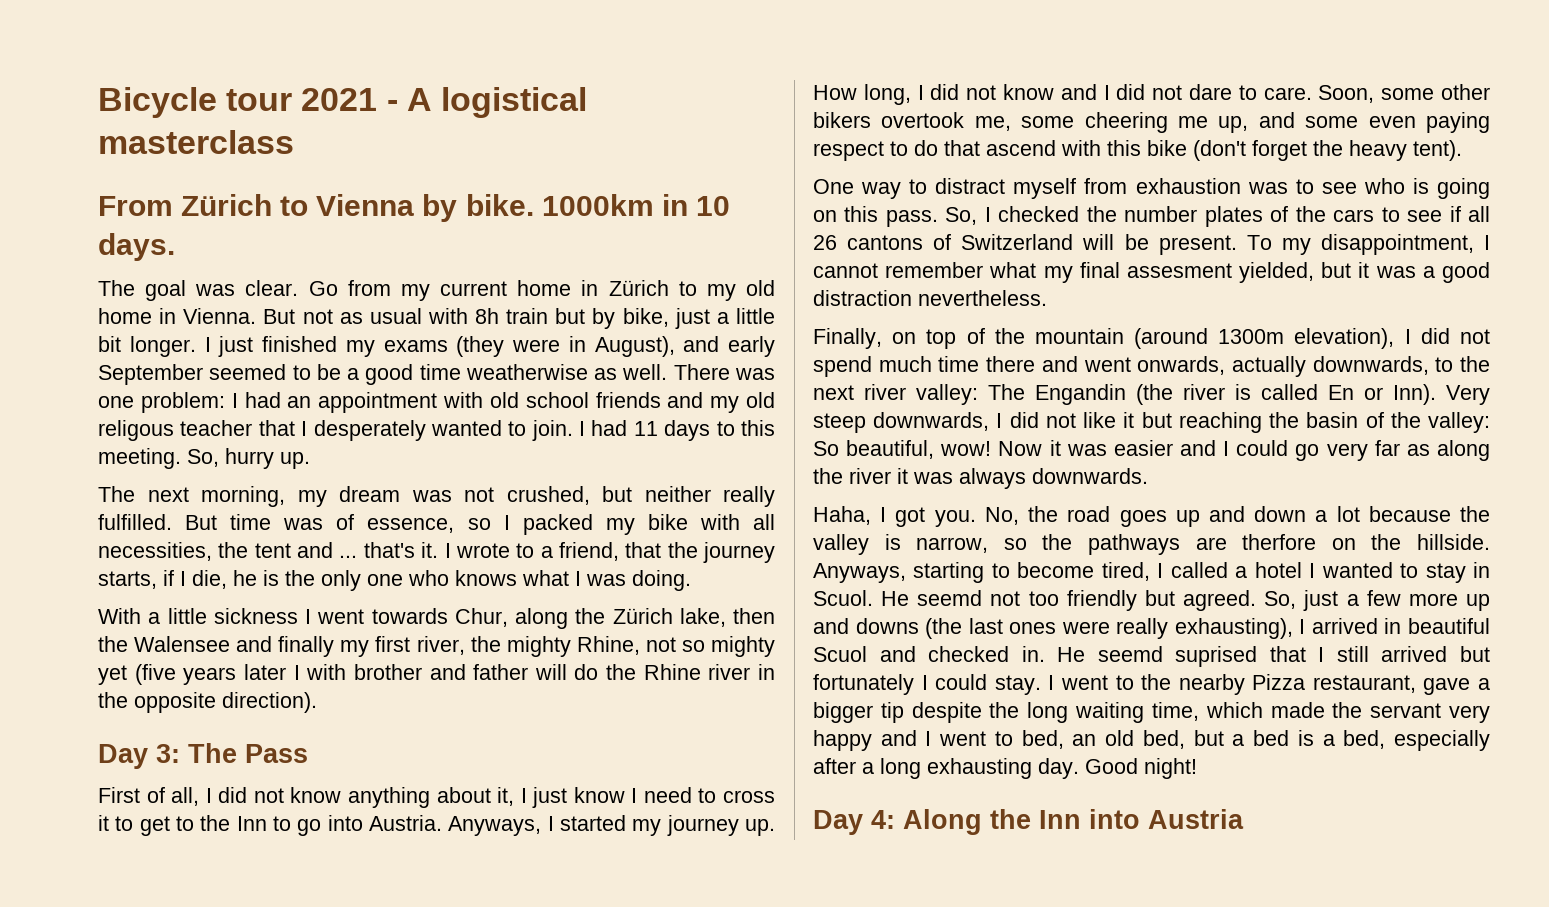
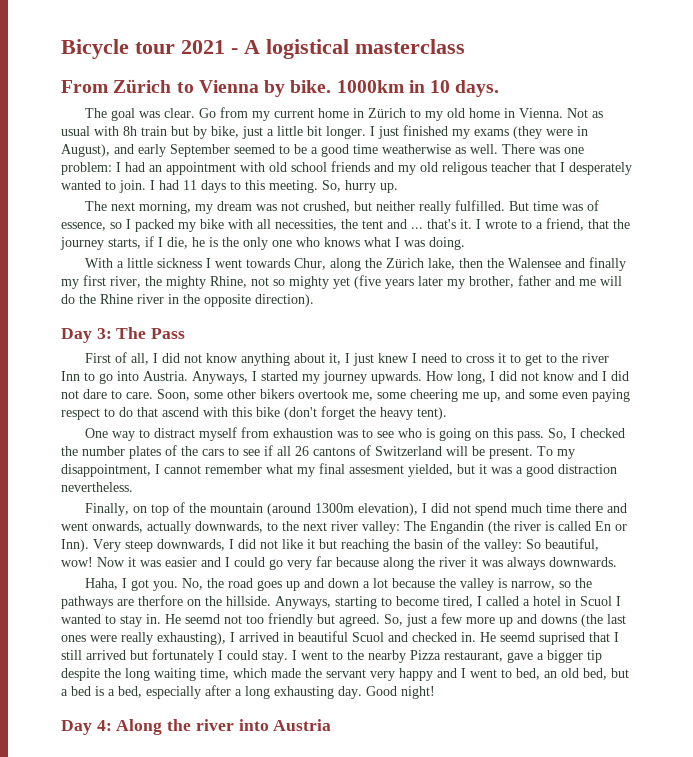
- But not as usual with 8h train but by bike, just a little bit longer.
+ Not as usual with 8h train but by bike, just a little bit longer.
- With a little sickness I went towards Chur, along the Zürich lake, then the Walensee and finally my first river, the mighty Rhine, not so mighty yet (five years later I with brother and father will do the Rhine river in the opposite direction).
+ With a little sickness I went towards Chur, along the Zürich lake, then the Walensee and finally my first river, the mighty Rhine, not so mighty yet (five years later my brother, father and me will do the Rhine river in the opposite direction).
- First of all, I did not know anything about it, I just know I need to cross it to get to the Inn to go into Austria.
+ First of all, I did not know anything about it, I just knew I need to cross it to get to the river Inn to go into Austria.
- Anyways, I started my journey up.
+ Anyways, I started my journey upwards.
- Now it was easier and I could go very far as along the river it was always downwards.
+ Now it was easier and I could go very far because along the river it was always downwards.
- Anyways, starting to become tired, I called a hotel I wanted to stay in Scuol.
+ Anyways, starting to become tired, I called a hotel in Scuol I wanted to stay in.
- Day 4: Along the Inn into Austria
+ Day 4: Along the river into Austria

